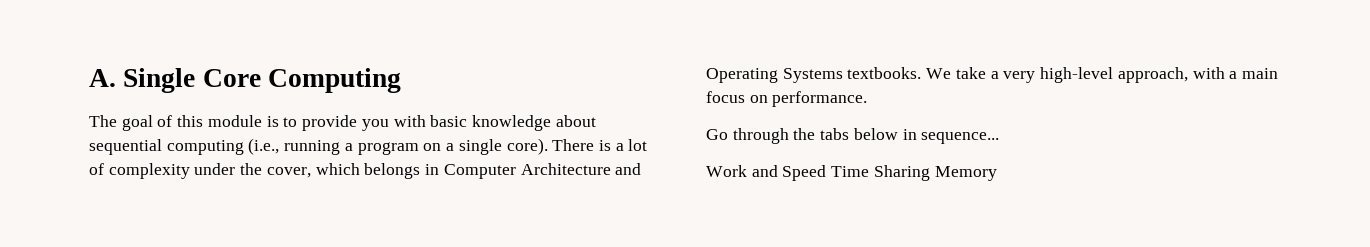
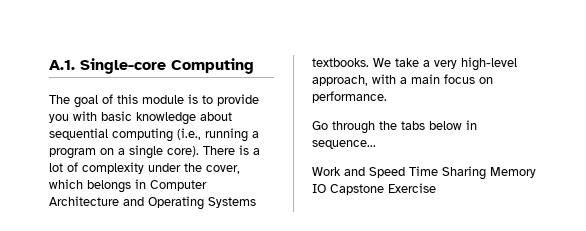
- A. Single Core Computing
+ A.1. Single-core Computing
- Work and Speed Time Sharing Memory
+ Work and Speed Time Sharing Memory IO Capstone Exercise

